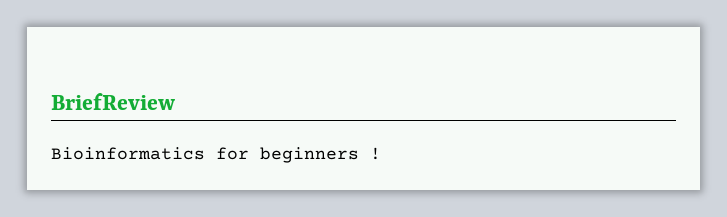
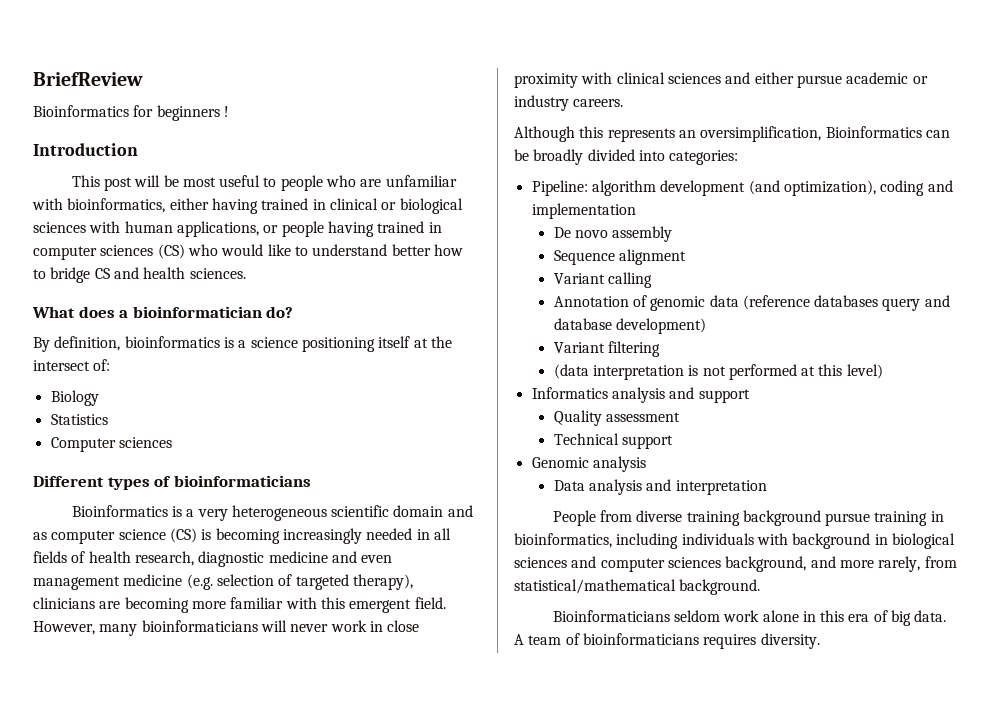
+ Introduction
+ This post will be most useful to people who are unfamiliar with bioinformatics, either having trained in clinical or biological sciences with human applications, or people having trained in computer sciences (CS) who would like to understand better how to bridge CS and health sciences.
+ What does a bioinformatician do?
+ By definition, bioinformatics is a science positioning itself at the intersect of:
+ Biology
+ Statistics
+ Computer sciences
+ Different types of bioinformaticians
+ Bioinformatics is a very heterogeneous scientific domain and as computer science (CS) is becoming increasingly needed in all fields of health research, diagnostic medicine and even management medicine (e.g. selection of targeted therapy), clinicians are becoming more familiar with this emergent field. However, many bioinformaticians will never work in close proximity with clinical sciences and either pursue academic or industry careers.
+ Although this represents an oversimplification, Bioinformatics can be broadly divided into categories:
+ Pipeline: algorithm development (and optimization), coding and implementation
+ De novo assembly
+ Sequence alignment
+ Variant calling
+ Annotation of genomic data (reference databases query and database development)
+ Variant filtering
+ (data interpretation is not performed at this level)
+ Informatics analysis and support
+ Quality assessment
+ Technical support
+ Genomic analysis
+ Data analysis and interpretation
+ People from diverse training background pursue training in bioinformatics, including individuals with background in biological sciences and computer sciences background, and more rarely, from statistical/mathematical background.
+ Bioinformaticians seldom work alone in this era of big data. A team of bioinformaticians requires diversity.

